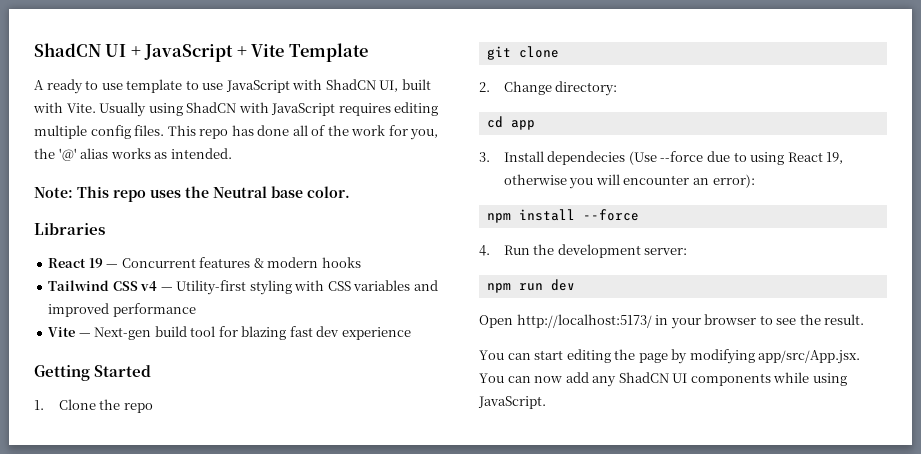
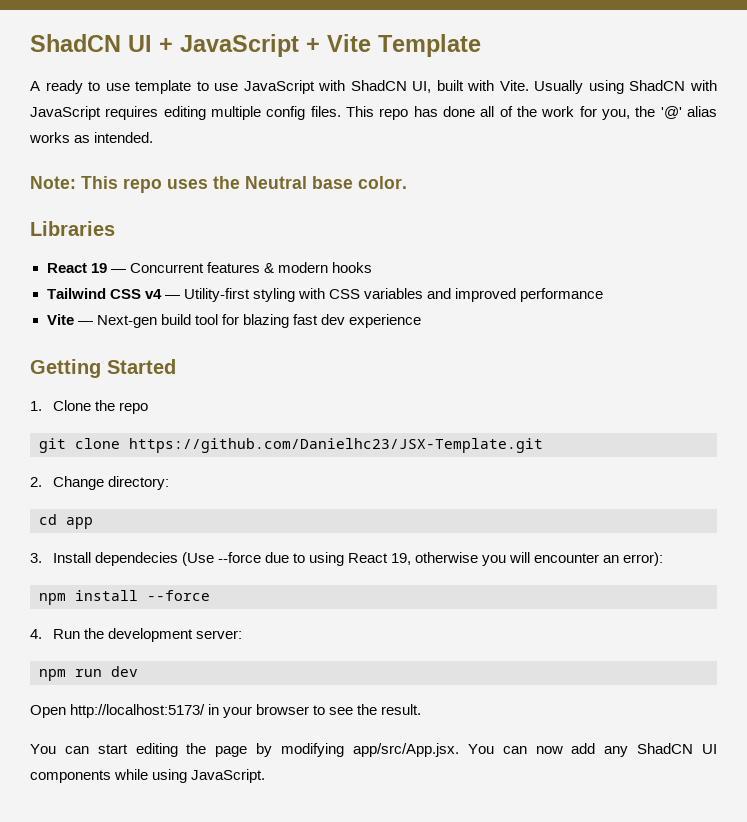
- git clone
+ git clone https://github.com/Danielhc23/JSX-Template.git

